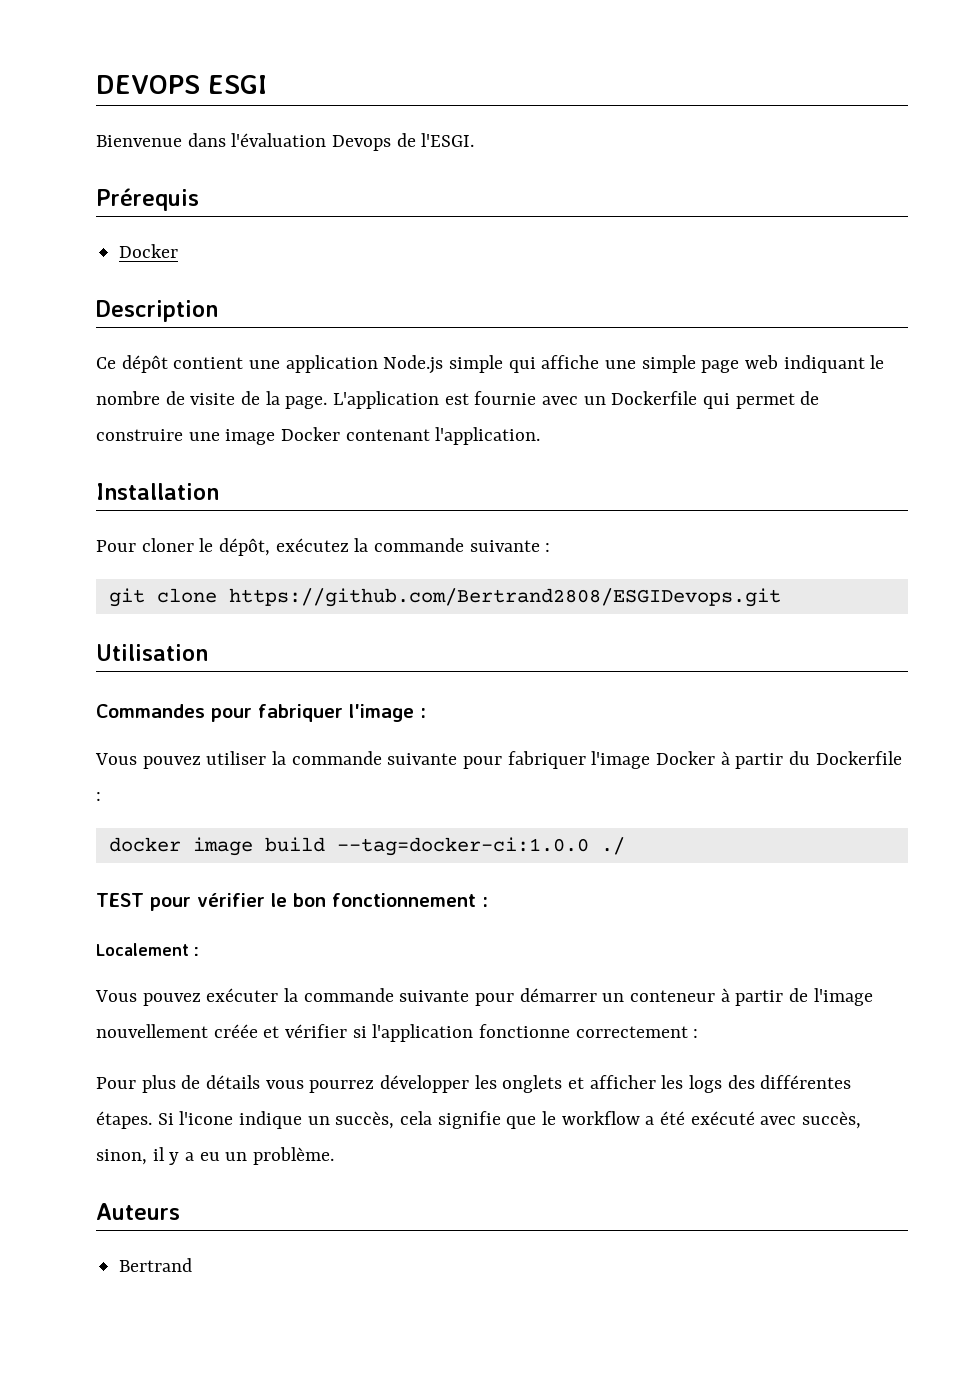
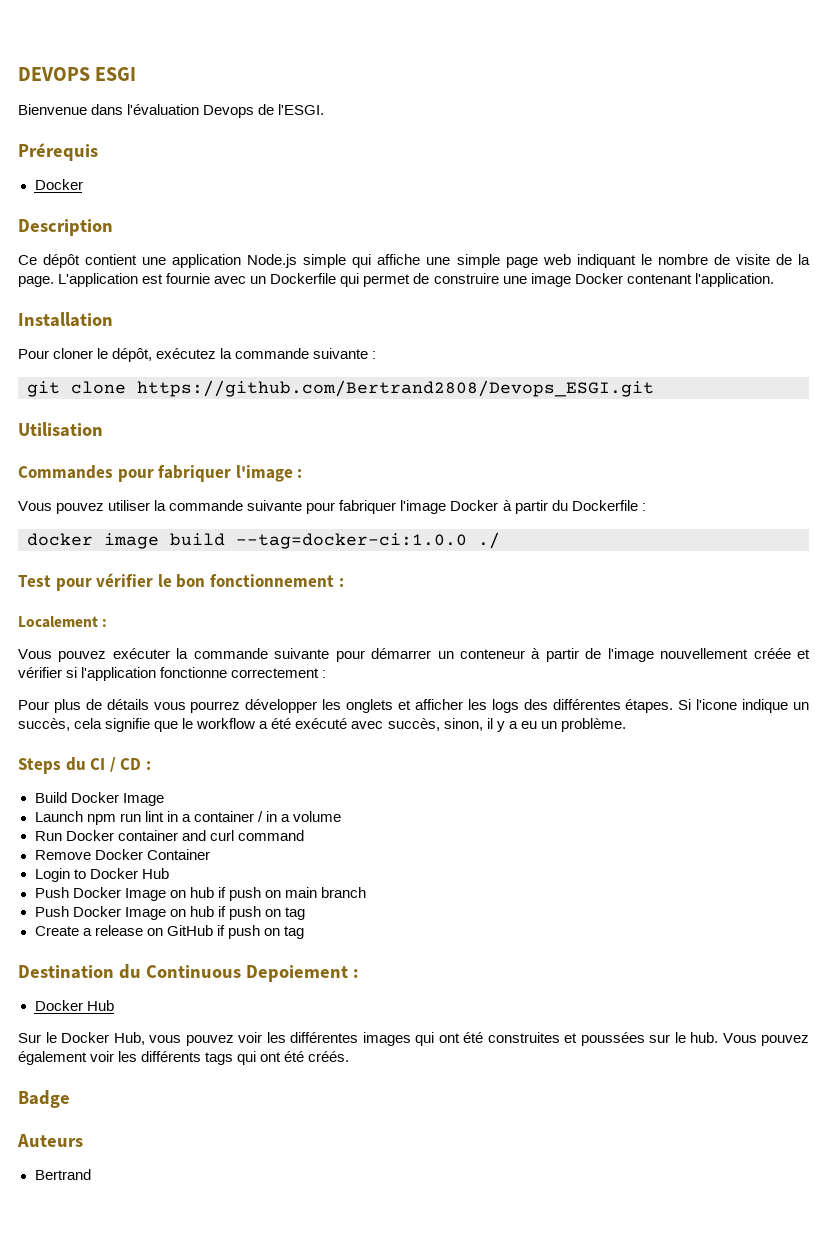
- git clone https://github.com/Bertrand2808/ESGIDevops.git
+ git clone https://github.com/Bertrand2808/Devops_ESGI.git
- TEST pour vérifier le bon fonctionnement :
+ Test pour vérifier le bon fonctionnement :
+ Steps du CI / CD :
+ Build Docker Image
+ Launch npm run lint in a container / in a volume
+ Run Docker container and curl command
+ Remove Docker Container
+ Login to Docker Hub
+ Push Docker Image on hub if push on main branch
+ Push Docker Image on hub if push on tag
+ Create a release on GitHub if push on tag
+ Destination du Continuous Depoiement :
+ Docker Hub
+ Sur le Docker Hub, vous pouvez voir les différentes images qui ont été construites et poussées sur le hub. Vous pouvez également voir les différents tags qui ont été créés.
+ Badge

